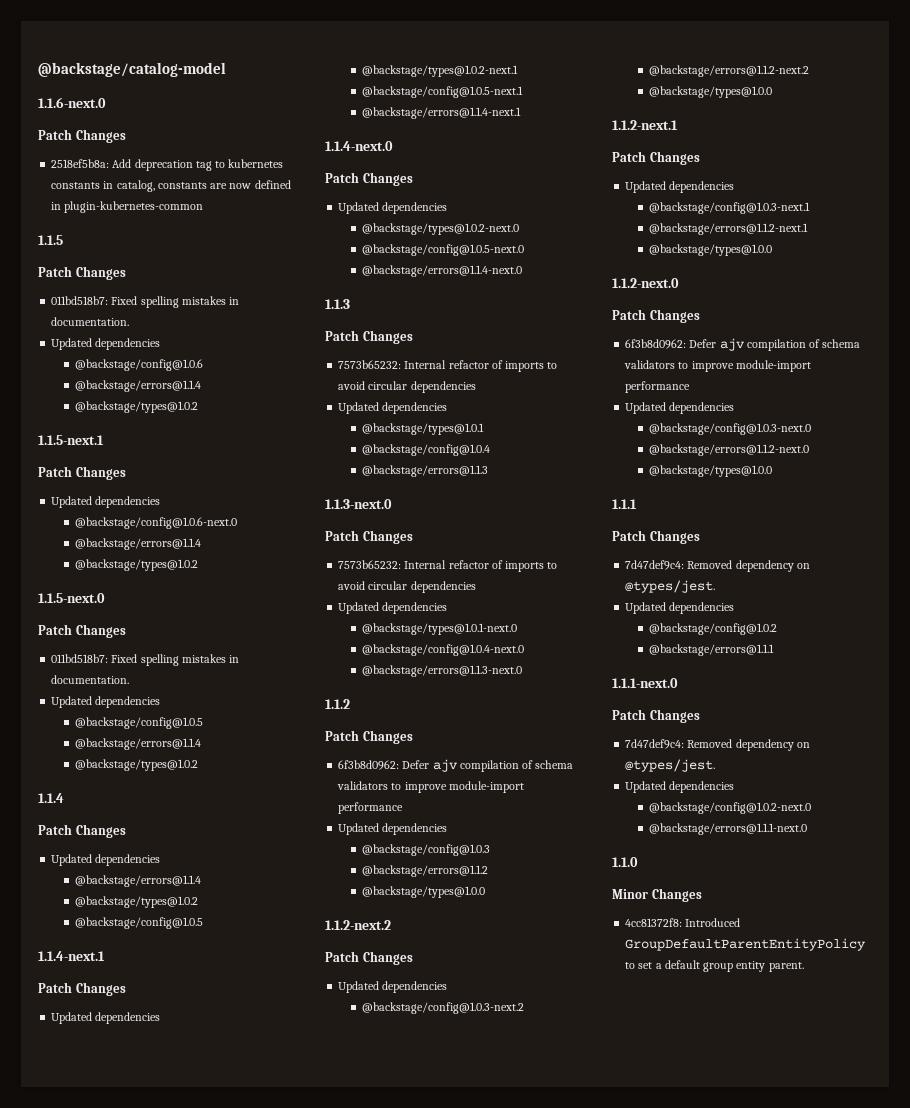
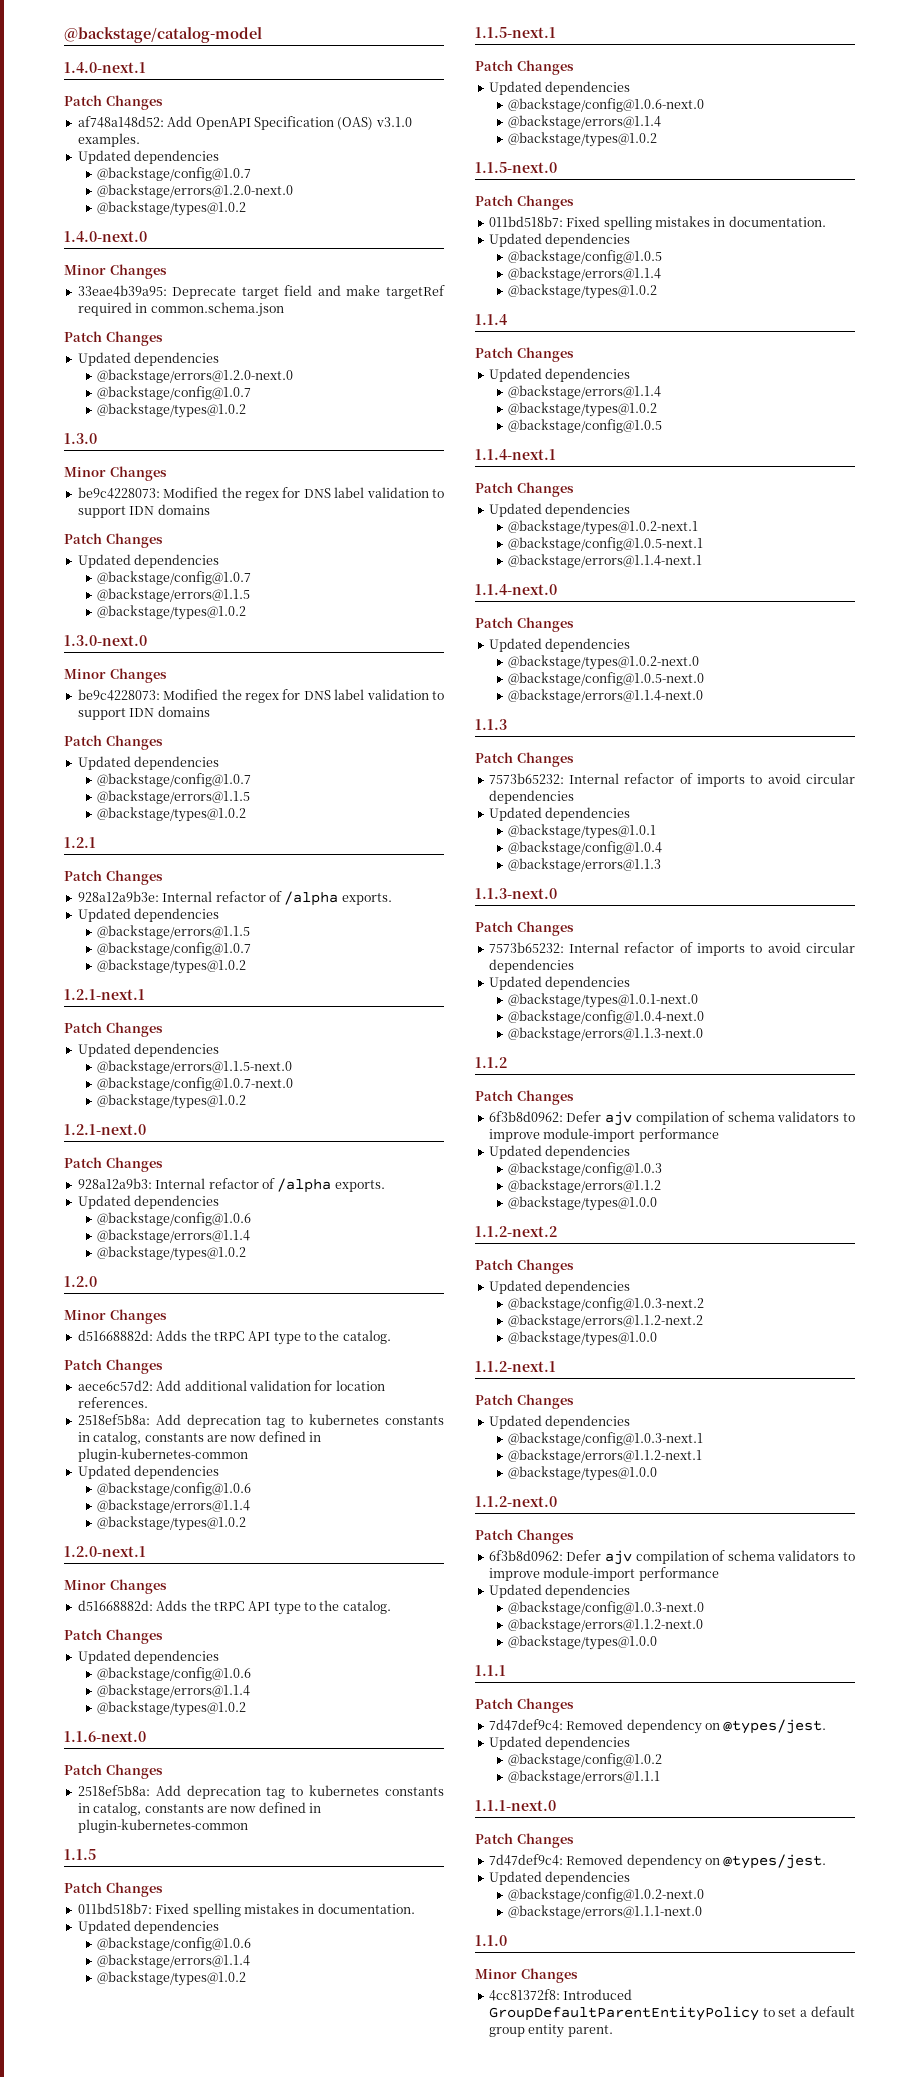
+ 1.4.0-next.1
+ Patch Changes
+ af748a148d52: Add OpenAPI Specification (OAS) v3.1.0 examples.
+ Updated dependencies
+ @backstage/config@1.0.7
+ @backstage/errors@1.2.0-next.0
+ @backstage/types@1.0.2
+ 1.4.0-next.0
+ Minor Changes
+ 33eae4b39a95: Deprecate target field and make targetRef required in common.schema.json
+ Patch Changes
+ Updated dependencies
+ @backstage/errors@1.2.0-next.0
+ @backstage/config@1.0.7
+ @backstage/types@1.0.2
+ 1.3.0
+ Minor Changes
+ be9c4228073: Modified the regex for DNS label validation to support IDN domains
+ Patch Changes
+ Updated dependencies
+ @backstage/config@1.0.7
+ @backstage/errors@1.1.5
+ @backstage/types@1.0.2
+ 1.3.0-next.0
+ Minor Changes
+ be9c4228073: Modified the regex for DNS label validation to support IDN domains
+ Patch Changes
+ Updated dependencies
+ @backstage/config@1.0.7
+ @backstage/errors@1.1.5
+ @backstage/types@1.0.2
+ 1.2.1
+ Patch Changes
+ 928a12a9b3e: Internal refactor of /alpha exports.
+ Updated dependencies
+ @backstage/errors@1.1.5
+ @backstage/config@1.0.7
+ @backstage/types@1.0.2
+ 1.2.1-next.1
+ Patch Changes
+ Updated dependencies
+ @backstage/errors@1.1.5-next.0
+ @backstage/config@1.0.7-next.0
+ @backstage/types@1.0.2
+ 1.2.1-next.0
+ Patch Changes
+ 928a12a9b3: Internal refactor of /alpha exports.
+ Updated dependencies
+ @backstage/config@1.0.6
+ @backstage/errors@1.1.4
+ @backstage/types@1.0.2
+ 1.2.0
+ Minor Changes
+ d51668882d: Adds the tRPC API type to the catalog.
+ Patch Changes
+ aece6c57d2: Add additional validation for location references.
+ 2518ef5b8a: Add deprecation tag to kubernetes constants in catalog, constants are now defined in plugin-kubernetes-common
+ Updated dependencies
+ @backstage/config@1.0.6
+ @backstage/errors@1.1.4
+ @backstage/types@1.0.2
+ 1.2.0-next.1
+ Minor Changes
+ d51668882d: Adds the tRPC API type to the catalog.
+ Patch Changes
+ Updated dependencies
+ @backstage/config@1.0.6
+ @backstage/errors@1.1.4
+ @backstage/types@1.0.2

